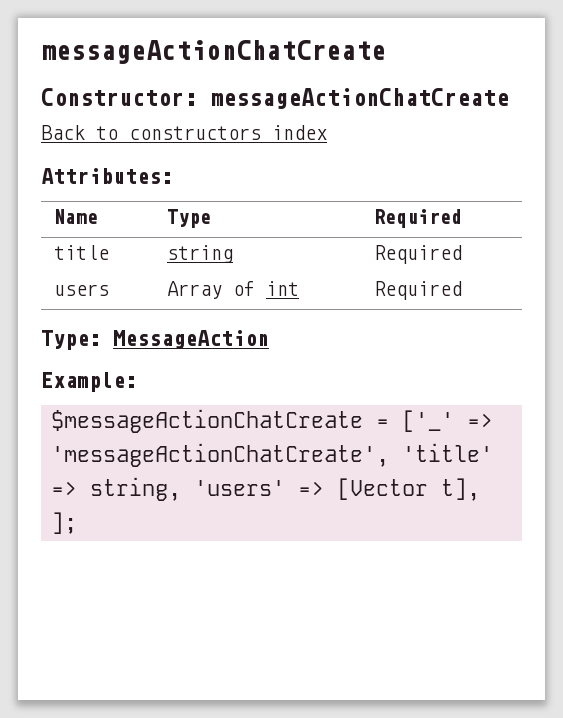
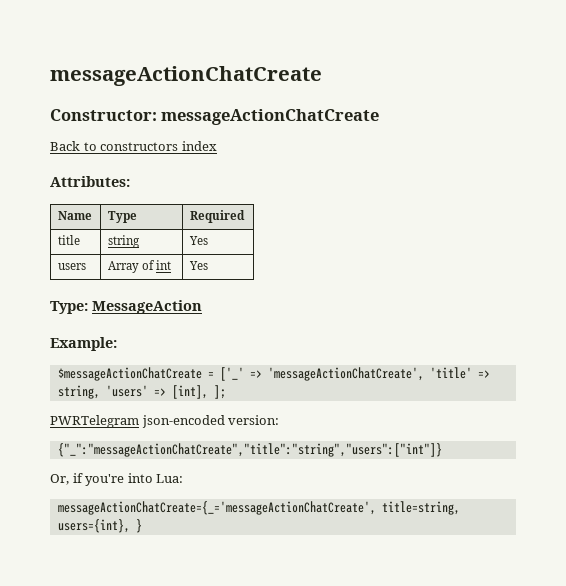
- title | string | Required
+ title | string | Yes
- users | Array of int | Required
+ users | Array of int | Yes
- $messageActionChatCreate = ['_' => 'messageActionChatCreate', 'title' => string, 'users' => [Vector t], ];
+ $messageActionChatCreate = ['_' => 'messageActionChatCreate', 'title' => string, 'users' => [int], ];
+ PWRTelegram json-encoded version:
+ {"_":"messageActionChatCreate","title":"string","users":["int"]}
+ Or, if you're into Lua:
+ messageActionChatCreate={_='messageActionChatCreate', title=string, users={int}, }

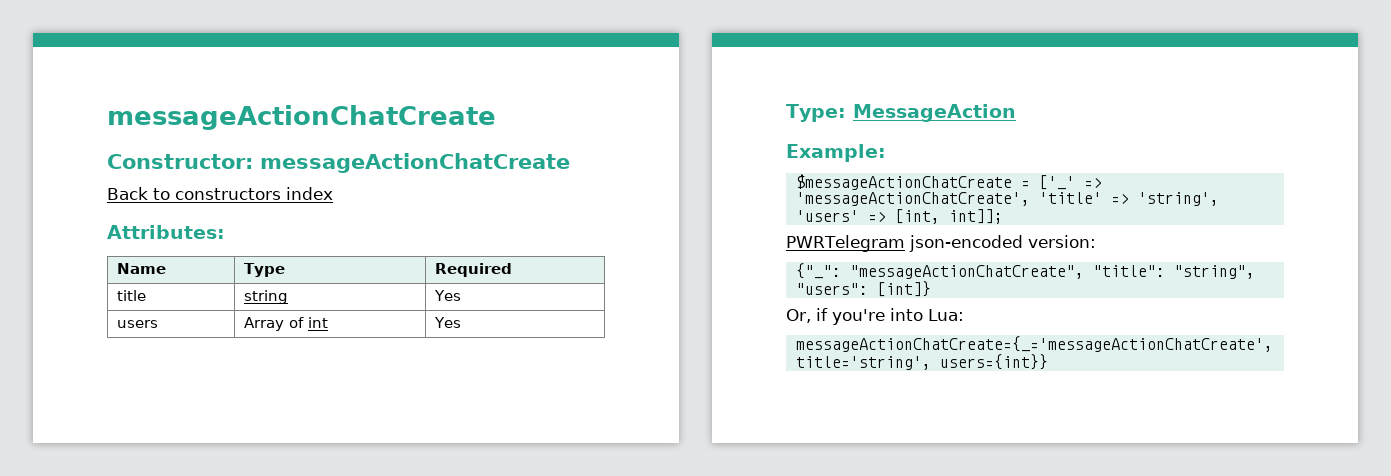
- $messageActionChatCreate = ['_' => 'messageActionChatCreate', 'title' => string, 'users' => [int], ];
+ $messageActionChatCreate = ['_' => 'messageActionChatCreate', 'title' => 'string', 'users' => [int, int]];
- {"_":"messageActionChatCreate","title":"string","users":["int"]}
+ {"_": "messageActionChatCreate", "title": "string", "users": [int]}
- messageActionChatCreate={_='messageActionChatCreate', title=string, users={int}, }
+ messageActionChatCreate={_='messageActionChatCreate', title='string', users={int}}

